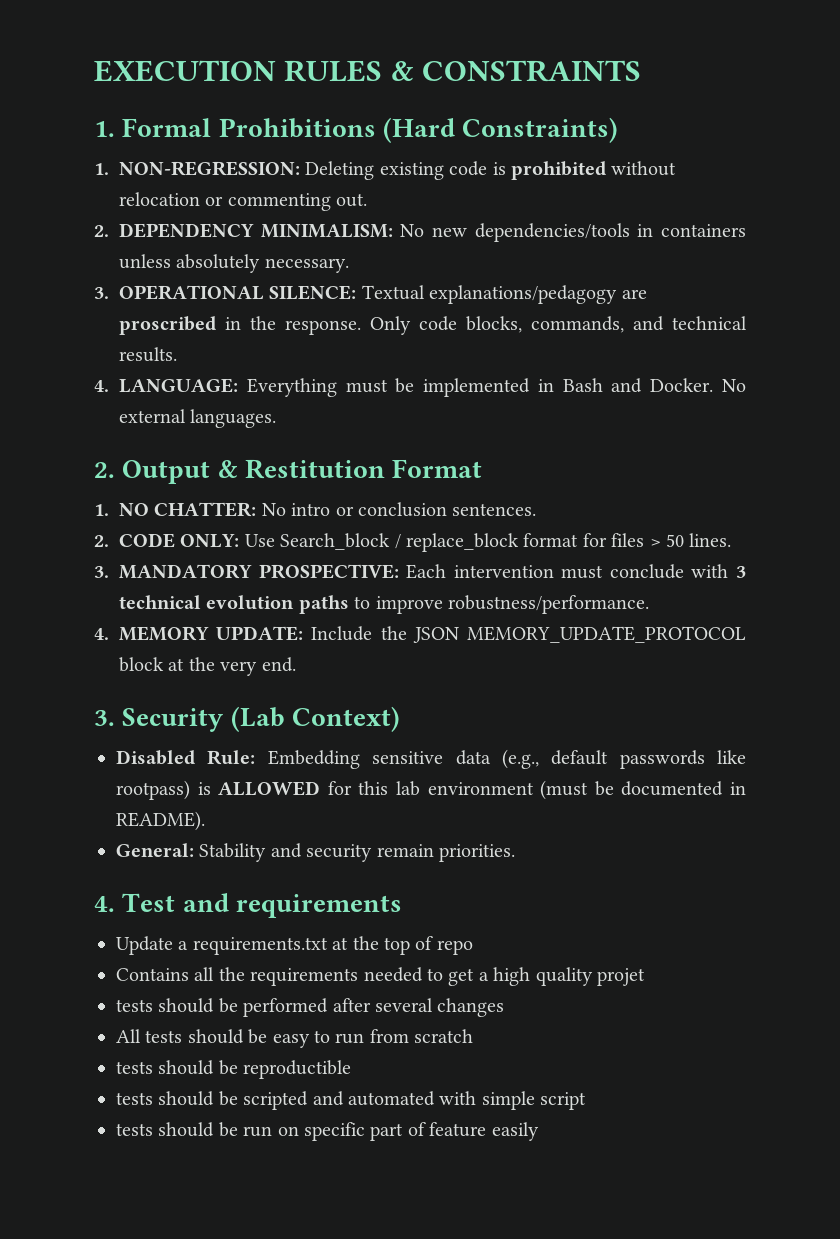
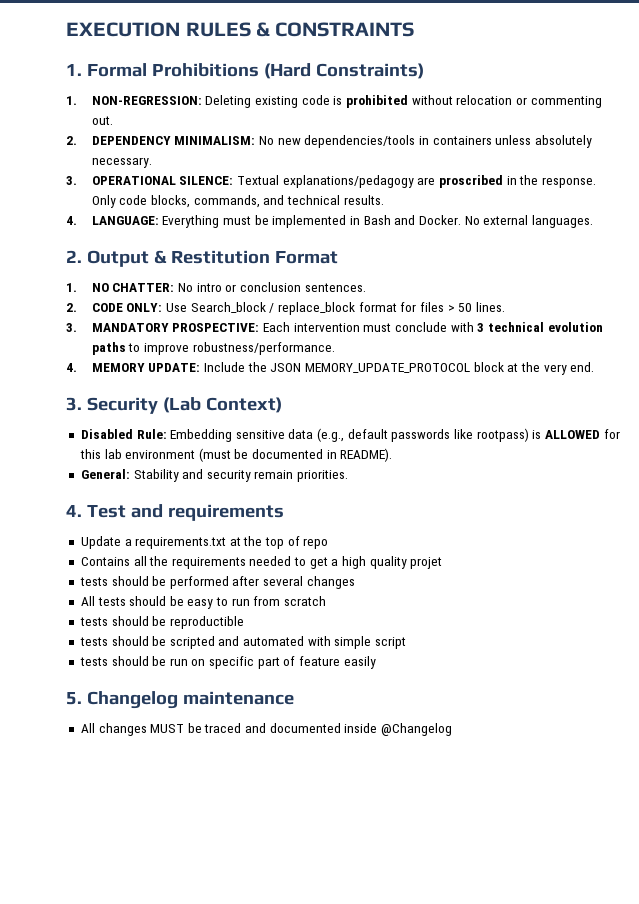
+ 5. Changelog maintenance
+ All changes MUST be traced and documented inside @Changelog

